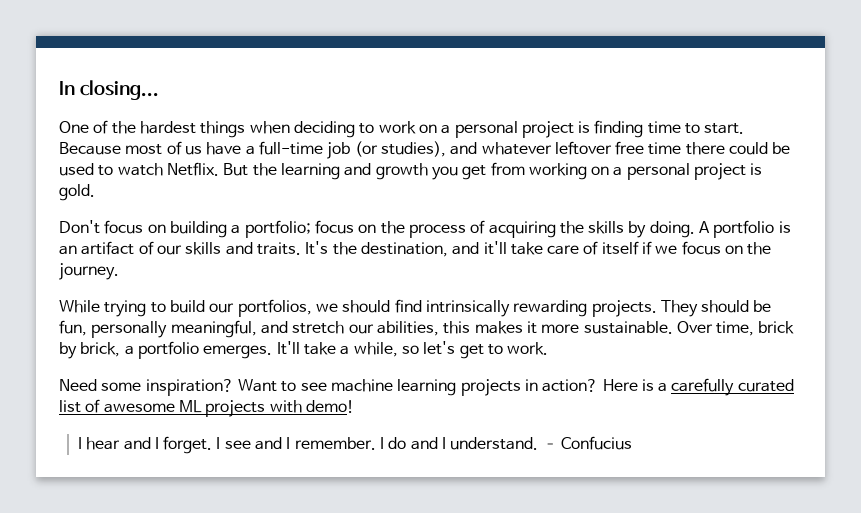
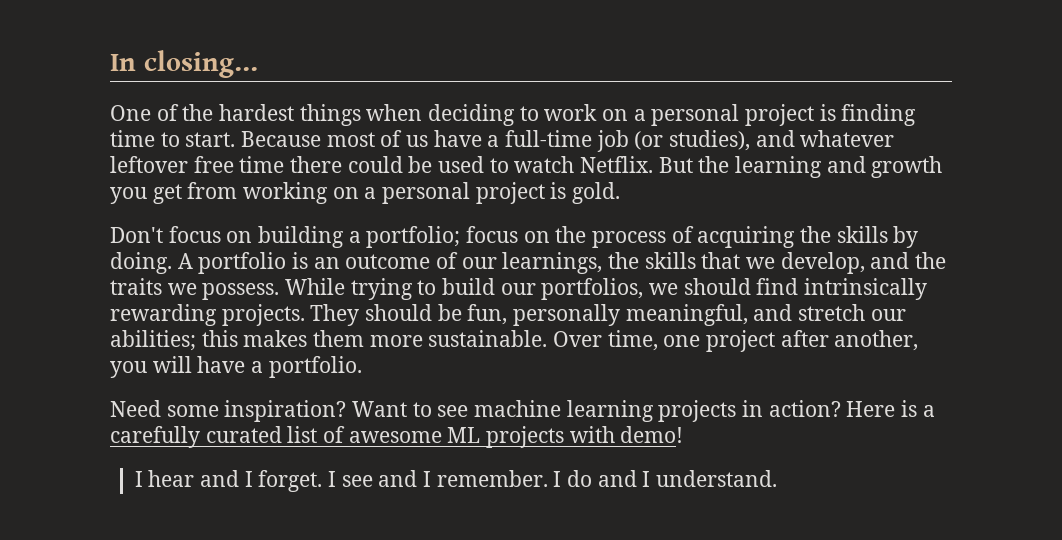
- A portfolio is an artifact of our skills and traits. It's the destination, and it'll take care of itself if we focus on the journey.
- While trying to build our portfolios, we should find intrinsically rewarding projects.
+ A portfolio is an outcome of our learnings, the skills that we develop, and the traits we possess. While trying to build our portfolios, we should find intrinsically rewarding projects.
- They should be fun, personally meaningful, and stretch our abilities, this makes it more sustainable.
+ They should be fun, personally meaningful, and stretch our abilities; this makes them more sustainable.
- Over time, brick by brick, a portfolio emerges. It'll take a while, so let's get to work.
+ Over time, one project after another, you will have a portfolio.
- – Confucius

